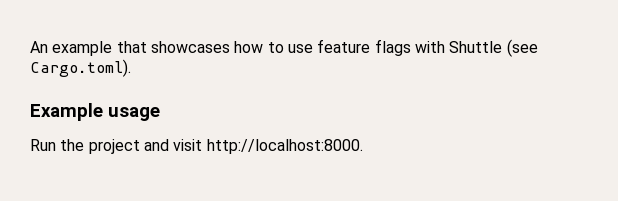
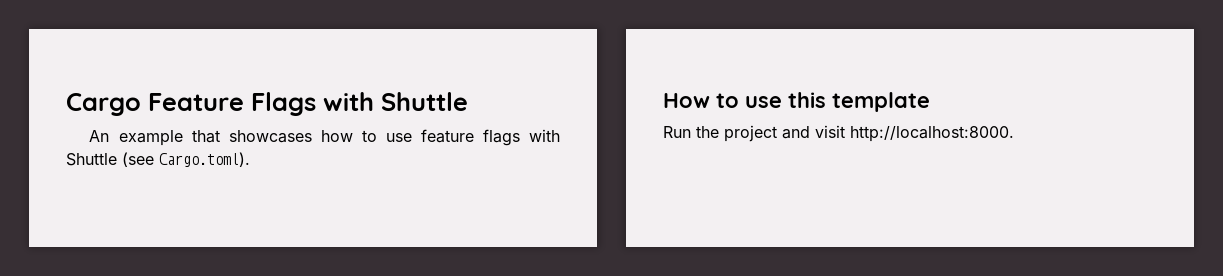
+ Cargo Feature Flags with Shuttle
- Example usage
+ How to use this template

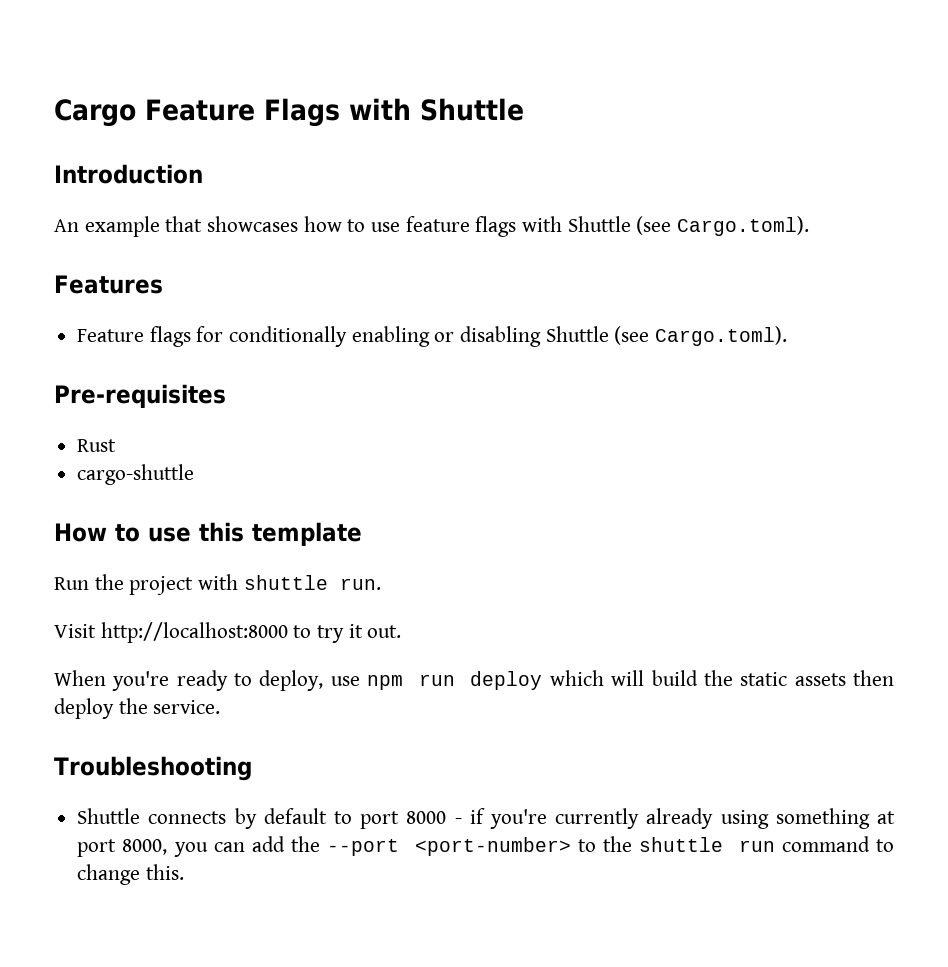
+ Introduction
+ Features
+ Feature flags for conditionally enabling or disabling Shuttle (see Cargo.toml).
+ Pre-requisites
+ Rust
+ cargo-shuttle
- Run the project and visit http://localhost:8000.
+ Run the project with shuttle run.
+ Visit http://localhost:8000 to try it out.
+ When you're ready to deploy, use npm run deploy which will build the static assets then deploy the service.
+ Troubleshooting
+ Shuttle connects by default to port 8000 - if you're currently already using something at port 8000, you can add the --port <port-number> to the shuttle run command to change this.

